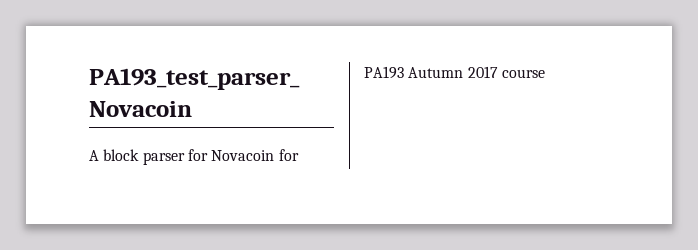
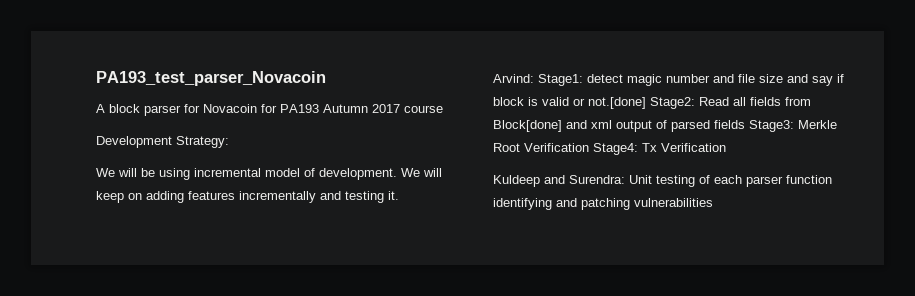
+ Development Strategy:
+ We will be using incremental model of development. We will keep on adding features incrementally and testing it.
+ Arvind: Stage1: detect magic number and file size and say if block is valid or not.[done] Stage2: Read all fields from Block[done] and xml output of parsed fields Stage3: Merkle Root Verification Stage4: Tx Verification
+ Kuldeep and Surendra: Unit testing of each parser function identifying and patching vulnerabilities

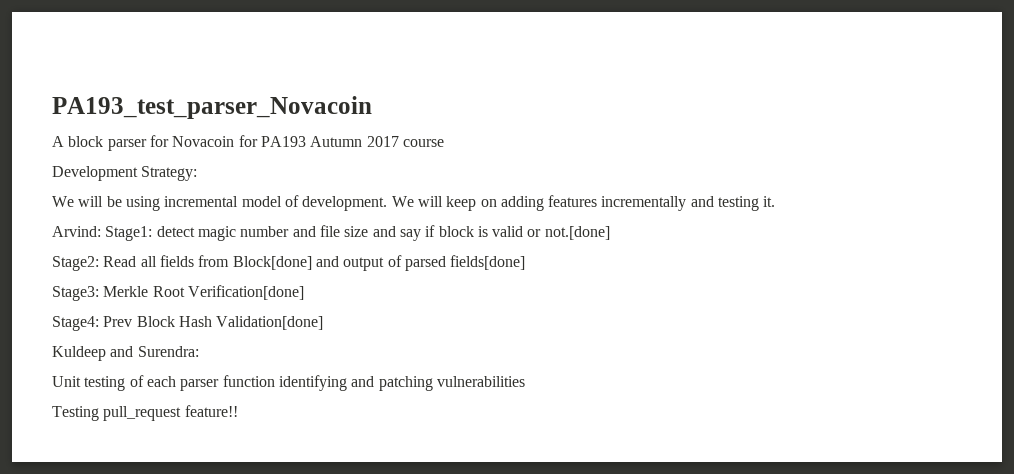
- Arvind: Stage1: detect magic number and file size and say if block is valid or not.[done] Stage2: Read all fields from Block[done] and xml output of parsed fields Stage3: Merkle Root Verification Stage4: Tx Verification
+ Arvind: Stage1: detect magic number and file size and say if block is valid or not.[done]
+ Stage2: Read all fields from Block[done] and output of parsed fields[done]
+ Stage3: Merkle Root Verification[done]
+ Stage4: Prev Block Hash Validation[done]
- Kuldeep and Surendra: Unit testing of each parser function identifying and patching vulnerabilities
+ Kuldeep and Surendra:
+ Unit testing of each parser function identifying and patching vulnerabilities
+ Testing pull_request feature!!

